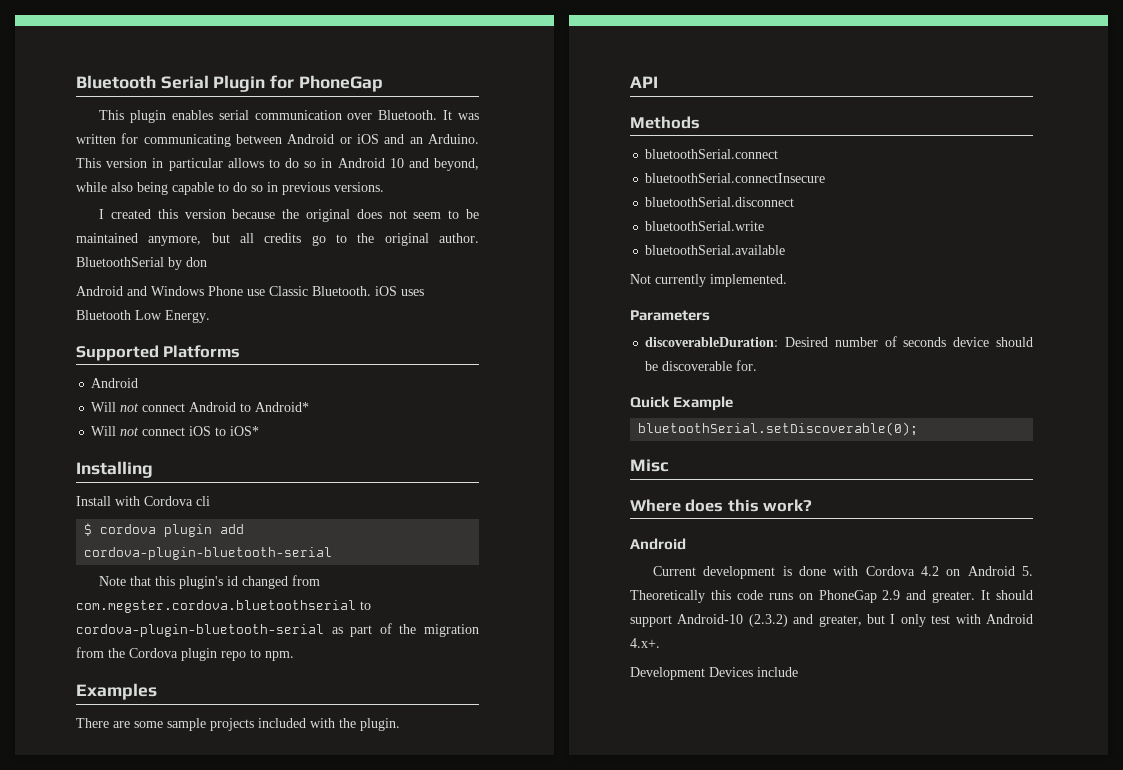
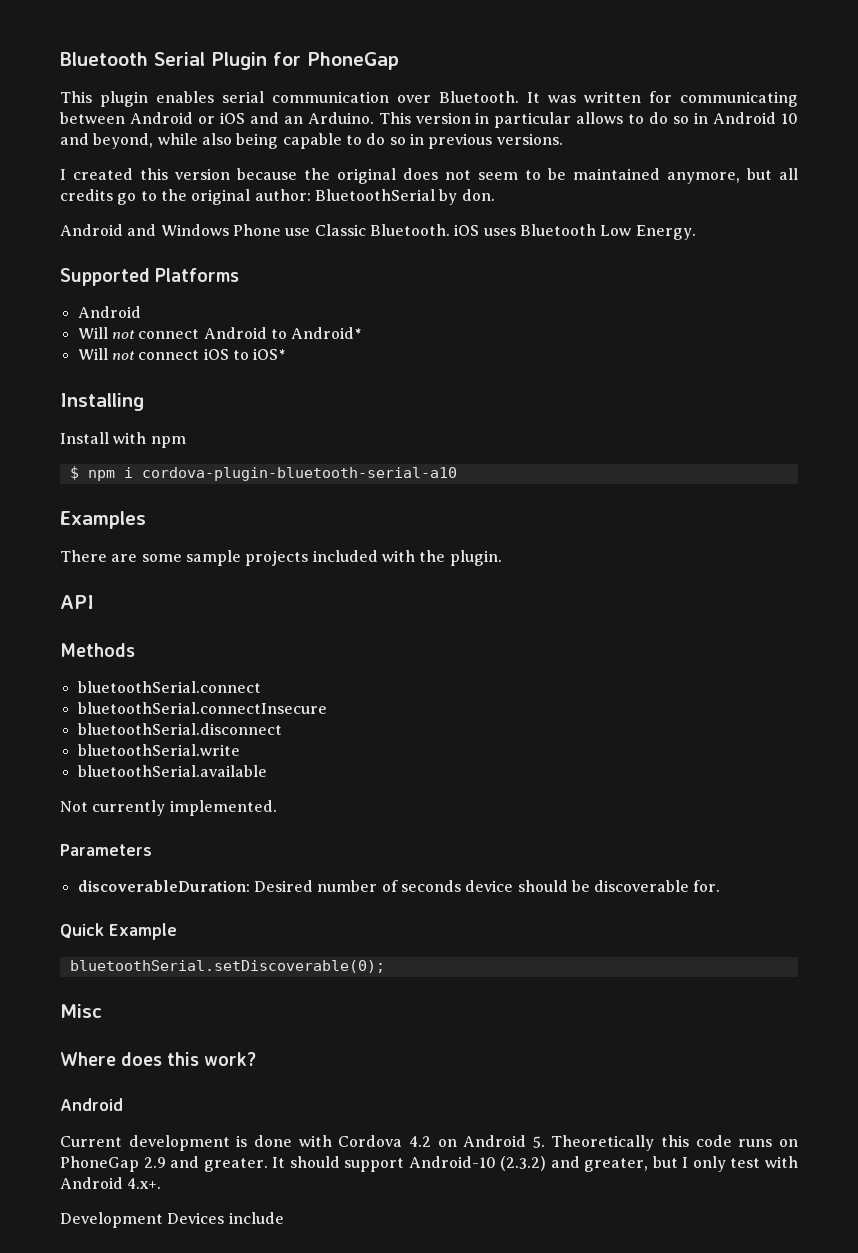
- I created this version because the original does not seem to be maintained anymore, but all credits go to the original author. BluetoothSerial by don
+ I created this version because the original does not seem to be maintained anymore, but all credits go to the original author: BluetoothSerial by don.
- Install with Cordova cli
+ Install with npm
- $ cordova plugin add cordova-plugin-bluetooth-serial
- Note that this plugin's id changed from com.megster.cordova.bluetoothserial to cordova-plugin-bluetooth-serial as part of the migration from the Cordova plugin repo to npm.
+ $ npm i cordova-plugin-bluetooth-serial-a10

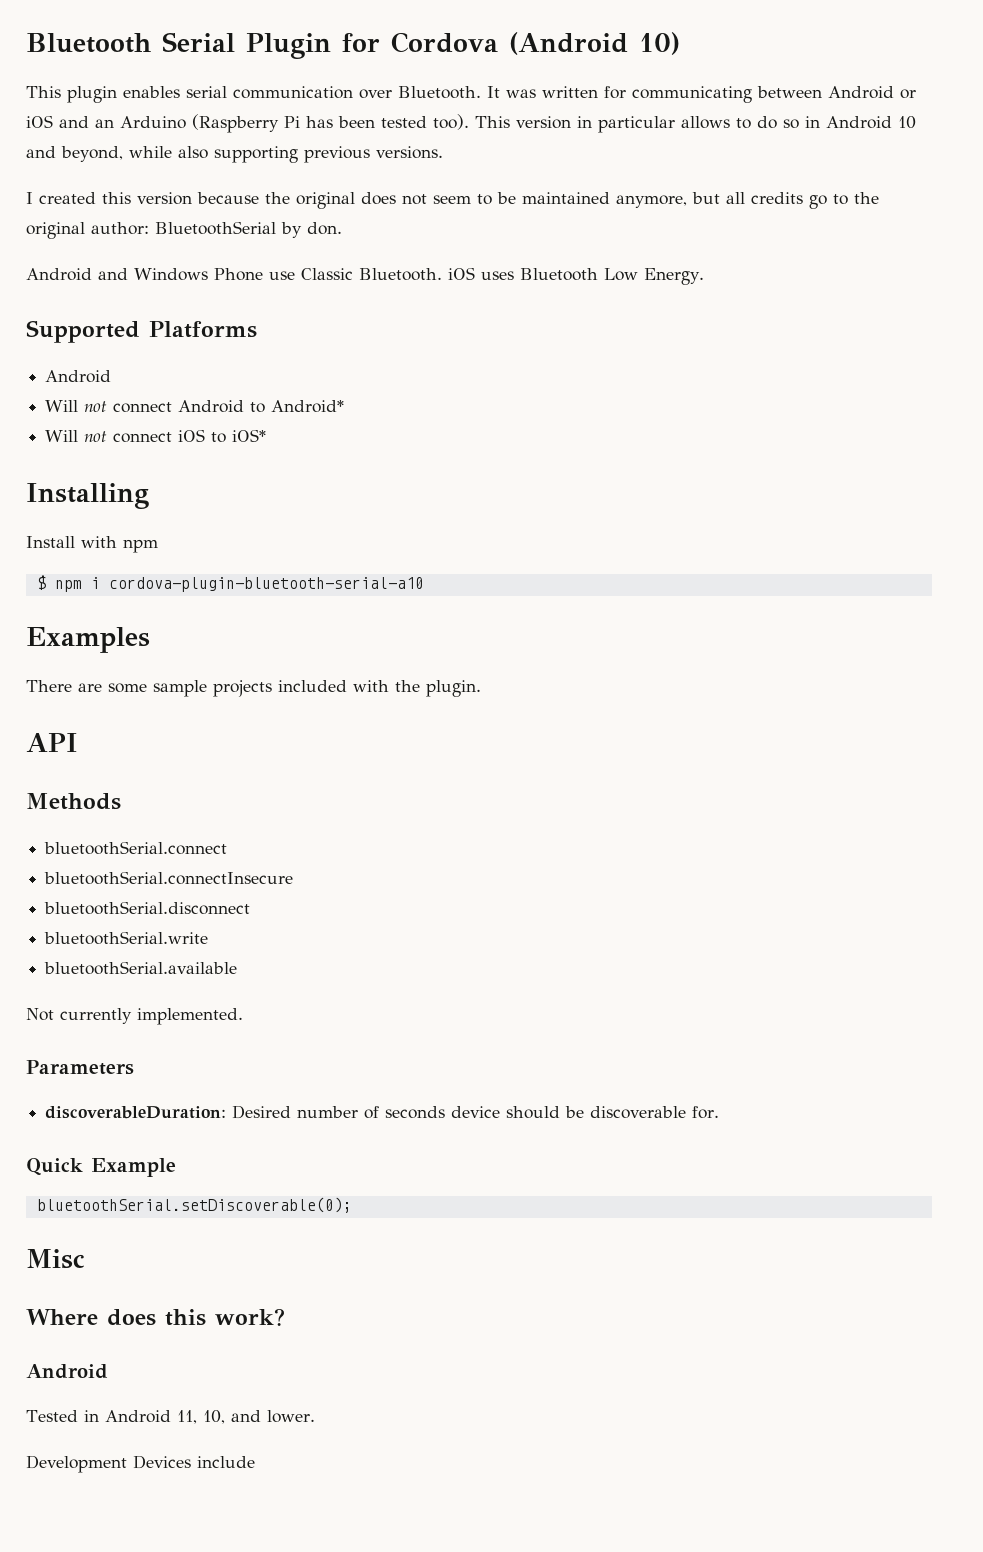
- Bluetooth Serial Plugin for PhoneGap
+ Bluetooth Serial Plugin for Cordova (Android 10)
- It was written for communicating between Android or iOS and an Arduino.
+ It was written for communicating between Android or iOS and an Arduino (Raspberry Pi has been tested too).
- This version in particular allows to do so in Android 10 and beyond, while also being capable to do so in previous versions.
+ This version in particular allows to do so in Android 10 and beyond, while also supporting previous versions.
- Current development is done with Cordova 4.2 on Android 5. Theoretically this code runs on PhoneGap 2.9 and greater. It should support Android-10 (2.3.2) and greater, but I only test with Android 4.x+.
+ Tested in Android 11, 10, and lower.

